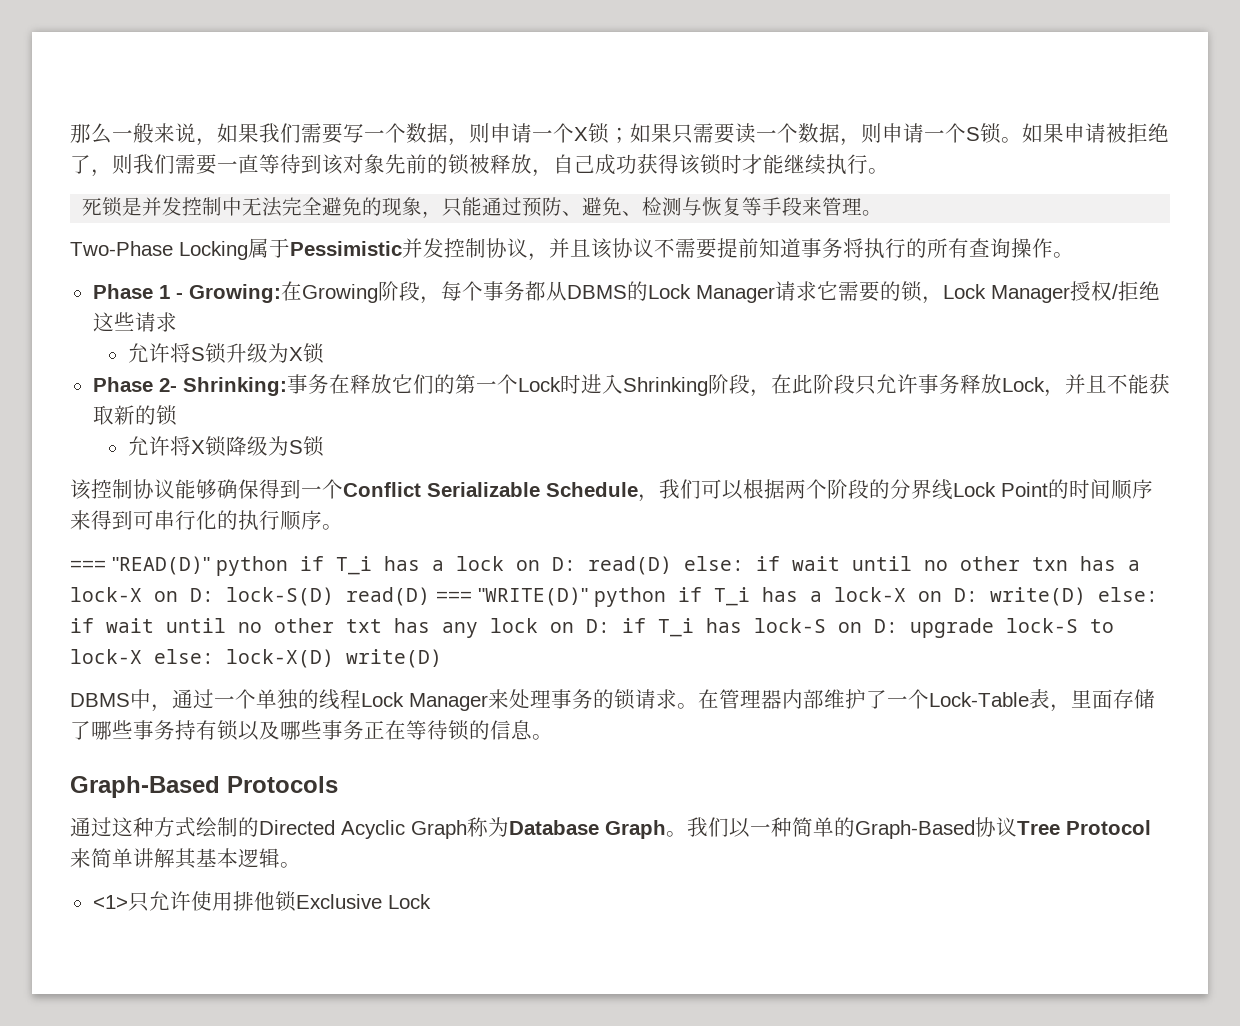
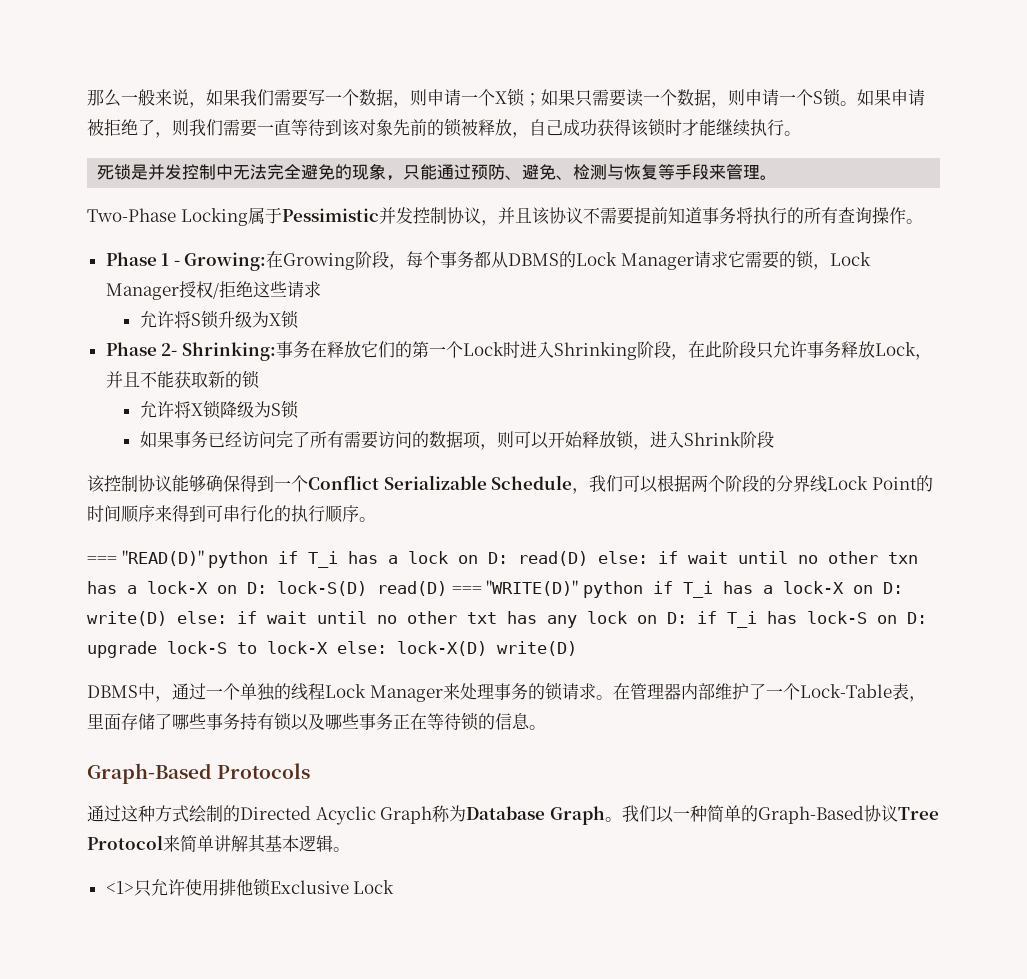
+ 如果事务已经访问完了所有需要访问的数据项，则可以开始释放锁，进入Shrink阶段

